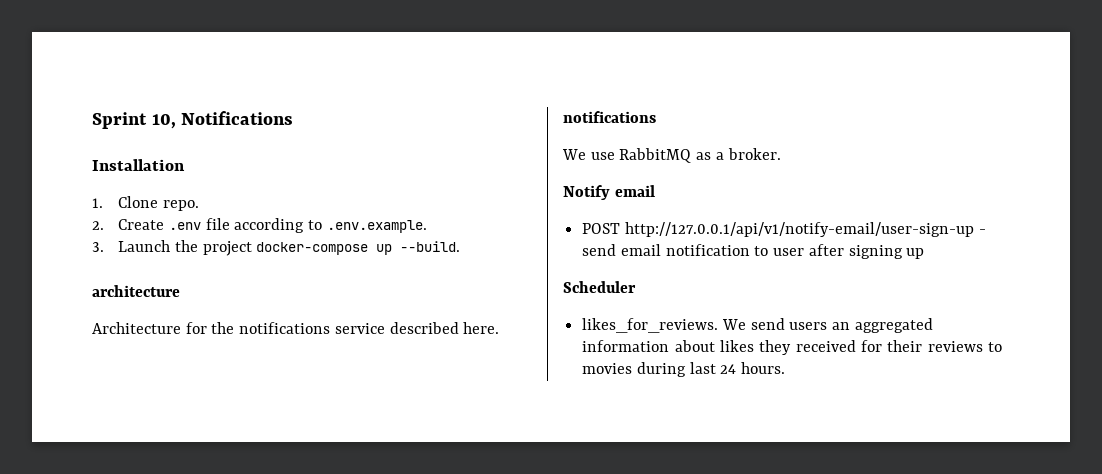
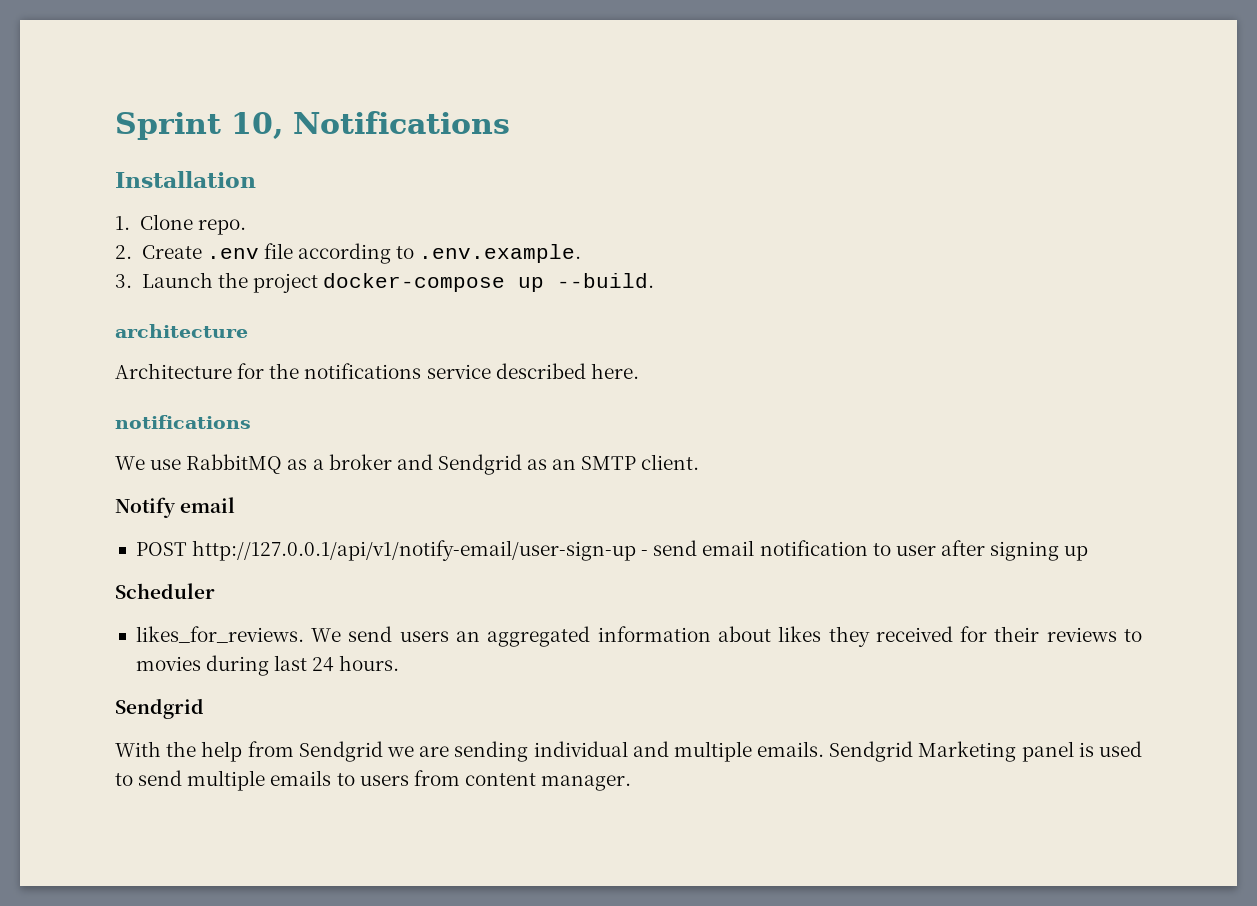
- We use RabbitMQ as a broker.
+ We use RabbitMQ as a broker and Sendgrid as an SMTP client.
  We send users an aggregated information about likes they received for their reviews to movies during last 24 hours.
+ Sendgrid
+ With the help from Sendgrid we are sending individual and multiple emails. Sendgrid Marketing panel is used to send multiple emails to users from content manager.

